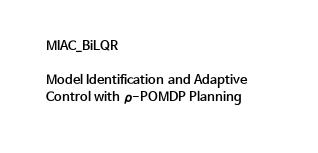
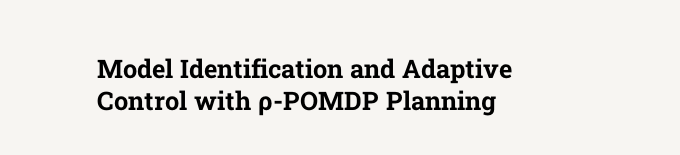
- MIAC_BiLQR

